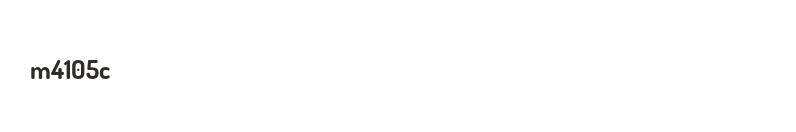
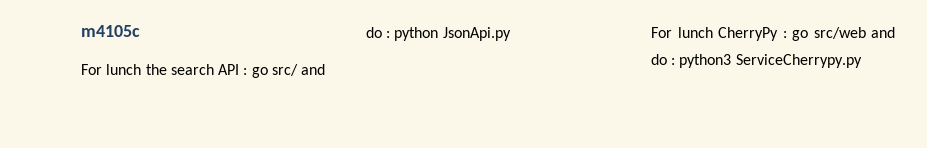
+ For lunch the search API : go src/ and do : python JsonApi.py
+ For lunch CherryPy : go src/web and do : python3 ServiceCherrypy.py

